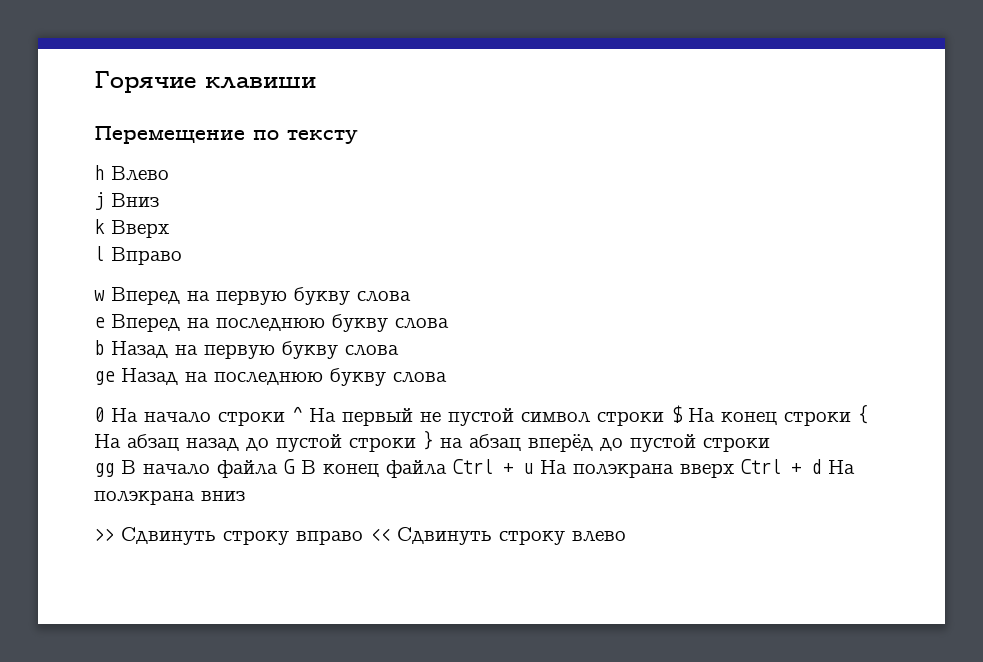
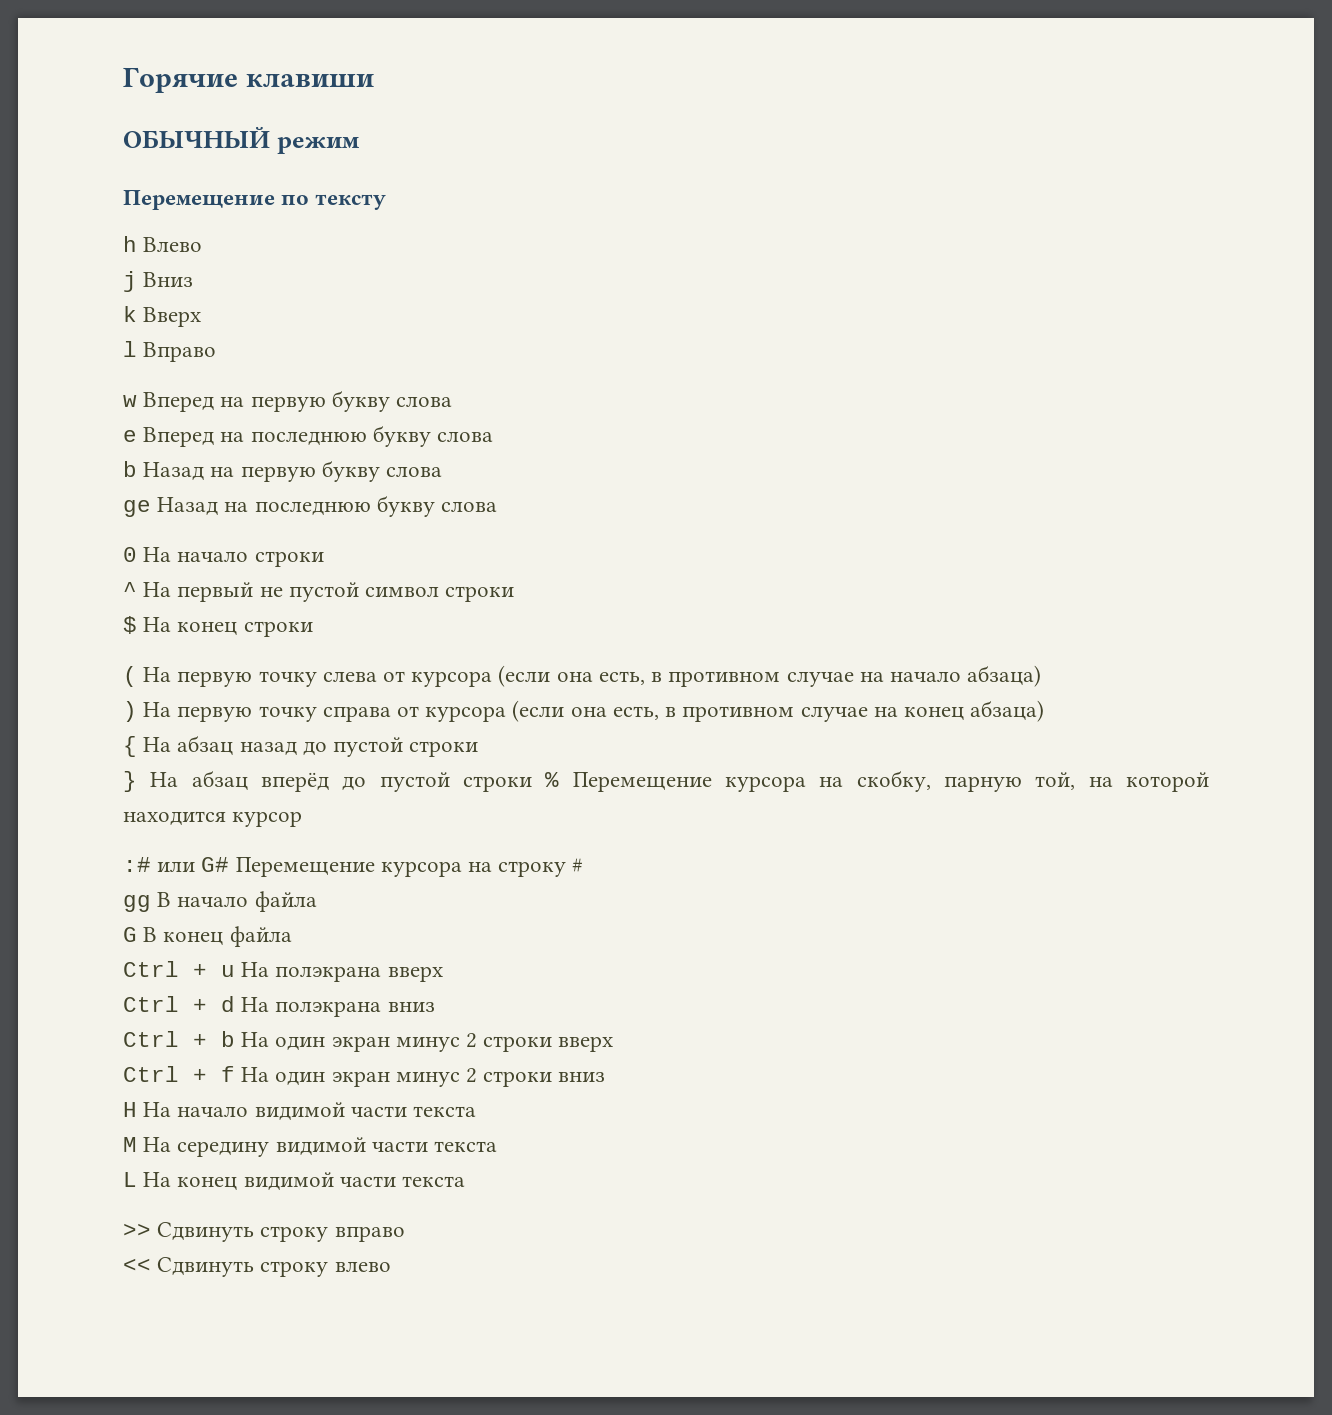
+ ОБЫЧНЫЙ режим
- 0 На начало строки ^ На первый не пустой символ строки $ На конец строки { На абзац назад до пустой строки } на абзац вперёд до пустой строки
+ 0 На начало строки
+ ^ На первый не пустой символ строки
+ $ На конец строки
+ ( На первую точку слева от курсора (если она есть, в противном случае на начало абзаца)
+ ) На первую точку справа от курсора (если она есть, в противном случае на конец абзаца)
+ { На абзац назад до пустой строки
+ } На абзац вперёд до пустой строки % Перемещение курсора на скобку, парную той, на которой находится курсор
+ :# или G# Перемещение курсора на строку #
- gg В начало файла G В конец файла Ctrl + u На полэкрана вверх Ctrl + d На полэкрана вниз
+ gg В начало файла
+ G В конец файла
+ Ctrl + u На полэкрана вверх
+ Ctrl + d На полэкрана вниз
+ Ctrl + b На один экран минус 2 строки вверх
+ Ctrl + f На один экран минус 2 строки вниз
+ H На начало видимой части текста
+ M На середину видимой части текста
+ L На конец видимой части текста
- >> Сдвинуть строку вправо << Сдвинуть строку влево
+ >> Сдвинуть строку вправо
+ << Сдвинуть строку влево

